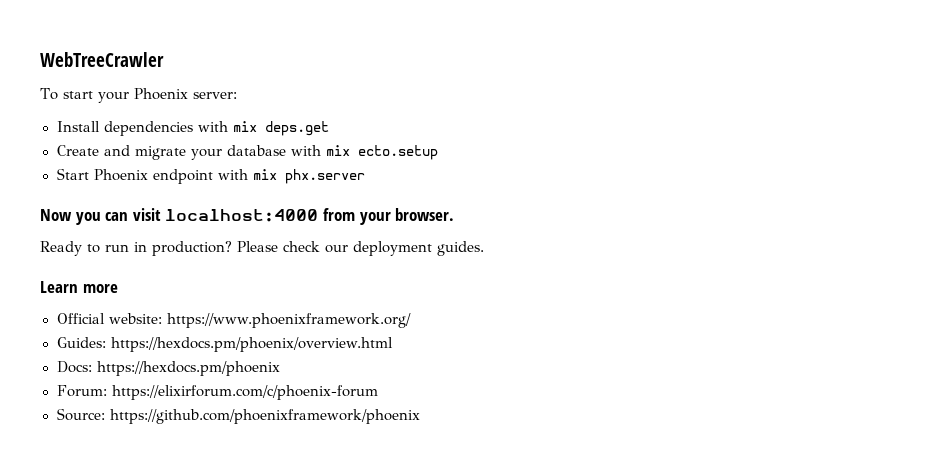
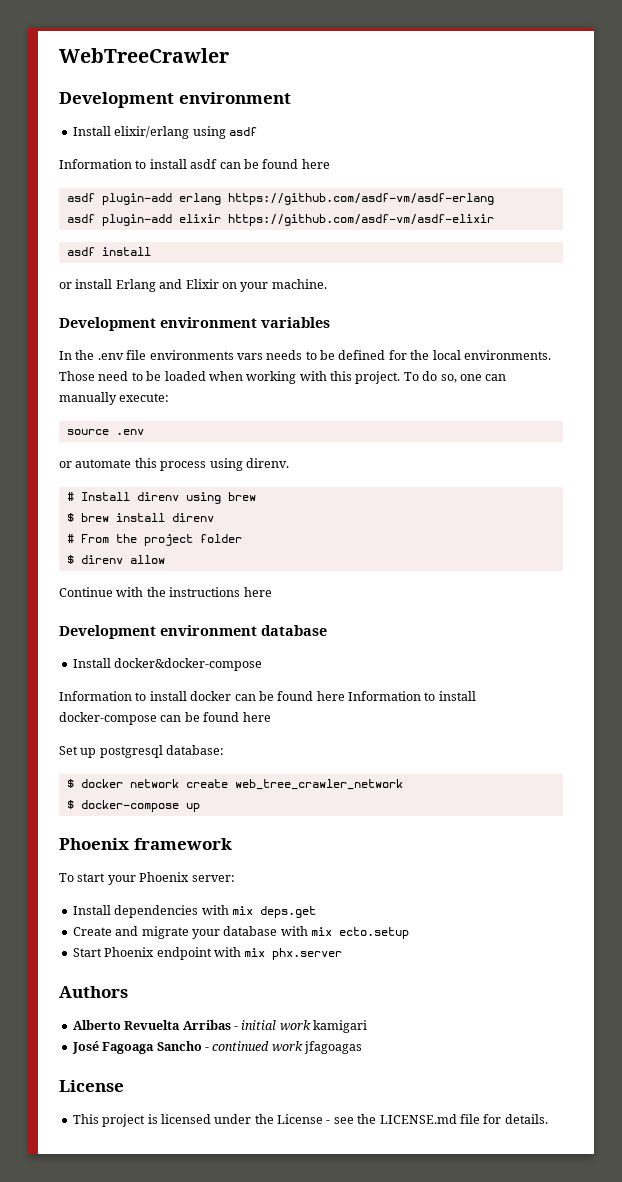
  WebTreeCrawler
+ Development environment
+ Install elixir/erlang using asdf
+ Information to install asdf can be found here
+ asdf plugin-add erlang https://github.com/asdf-vm/asdf-erlang
+ asdf plugin-add elixir https://github.com/asdf-vm/asdf-elixir
+ asdf install
+ or install Erlang and Elixir on your machine.
+ Development environment variables
+ In the .env file environments vars needs to be defined for the local environments. Those need to be loaded when working with this project. To do so, one can manually execute:
+ source .env
+ or automate this process using direnv.
+ # Install direnv using brew
+ $ brew install direnv
+ # From the project folder
+ $ direnv allow
+ Continue with the instructions here
+ Development environment database
+ Install docker&docker-compose
+ Information to install docker can be found here Information to install docker-compose can be found here
+ Set up postgresql database:
+ $ docker network create web_tree_crawler_network
+ $ docker-compose up
+ Phoenix framework
- Now you can visit localhost:4000 from your browser.
- Ready to run in production? Please check our deployment guides.
- Learn more
- Official website: https://www.phoenixframework.org/
- Guides: https://hexdocs.pm/phoenix/overview.html
- Docs: https://hexdocs.pm/phoenix
- Forum: https://elixirforum.com/c/phoenix-forum
- Source: https://github.com/phoenixframework/phoenix
+ Authors
+ Alberto Revuelta Arribas - initial work kamigari
+ José Fagoaga Sancho - continued work jfagoagas
+ License
+ This project is licensed under the License - see the LICENSE.md file for details.

